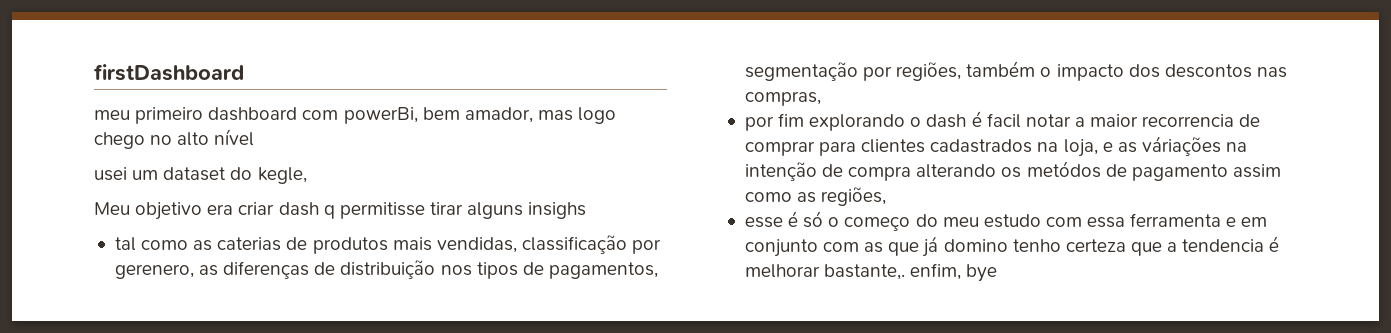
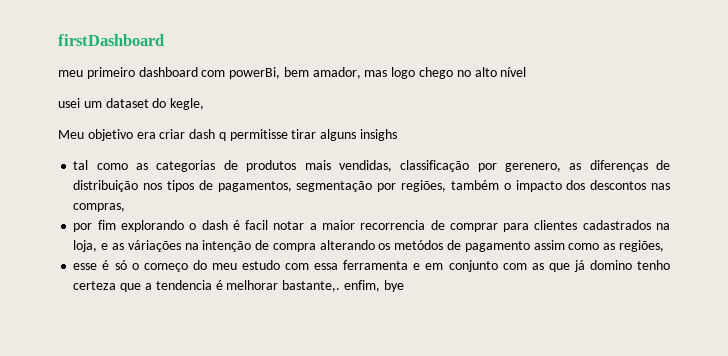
- tal como as caterias de produtos mais vendidas, classificação por gerenero, as diferenças de distribuição nos tipos de pagamentos, segmentação por regiões, também o impacto dos descontos nas compras,
+ tal como as categorias de produtos mais vendidas, classificação por gerenero, as diferenças de distribuição nos tipos de pagamentos, segmentação por regiões, também o impacto dos descontos nas compras,

